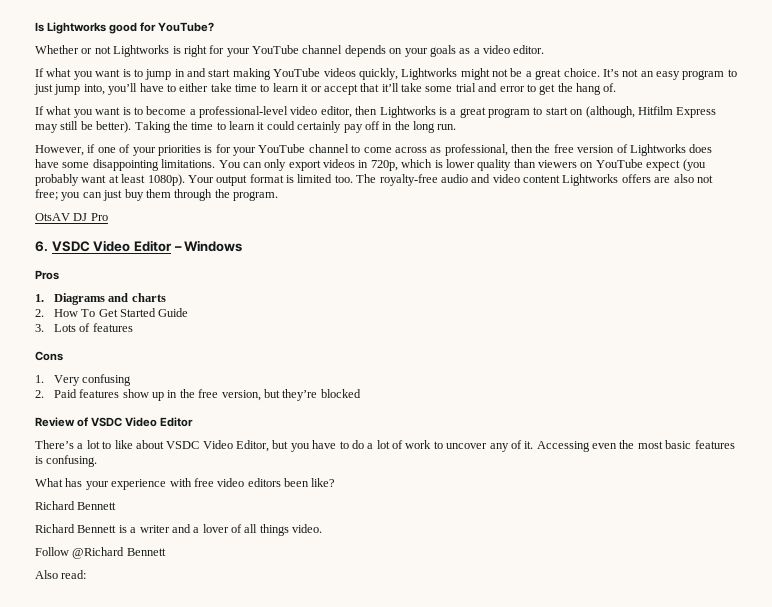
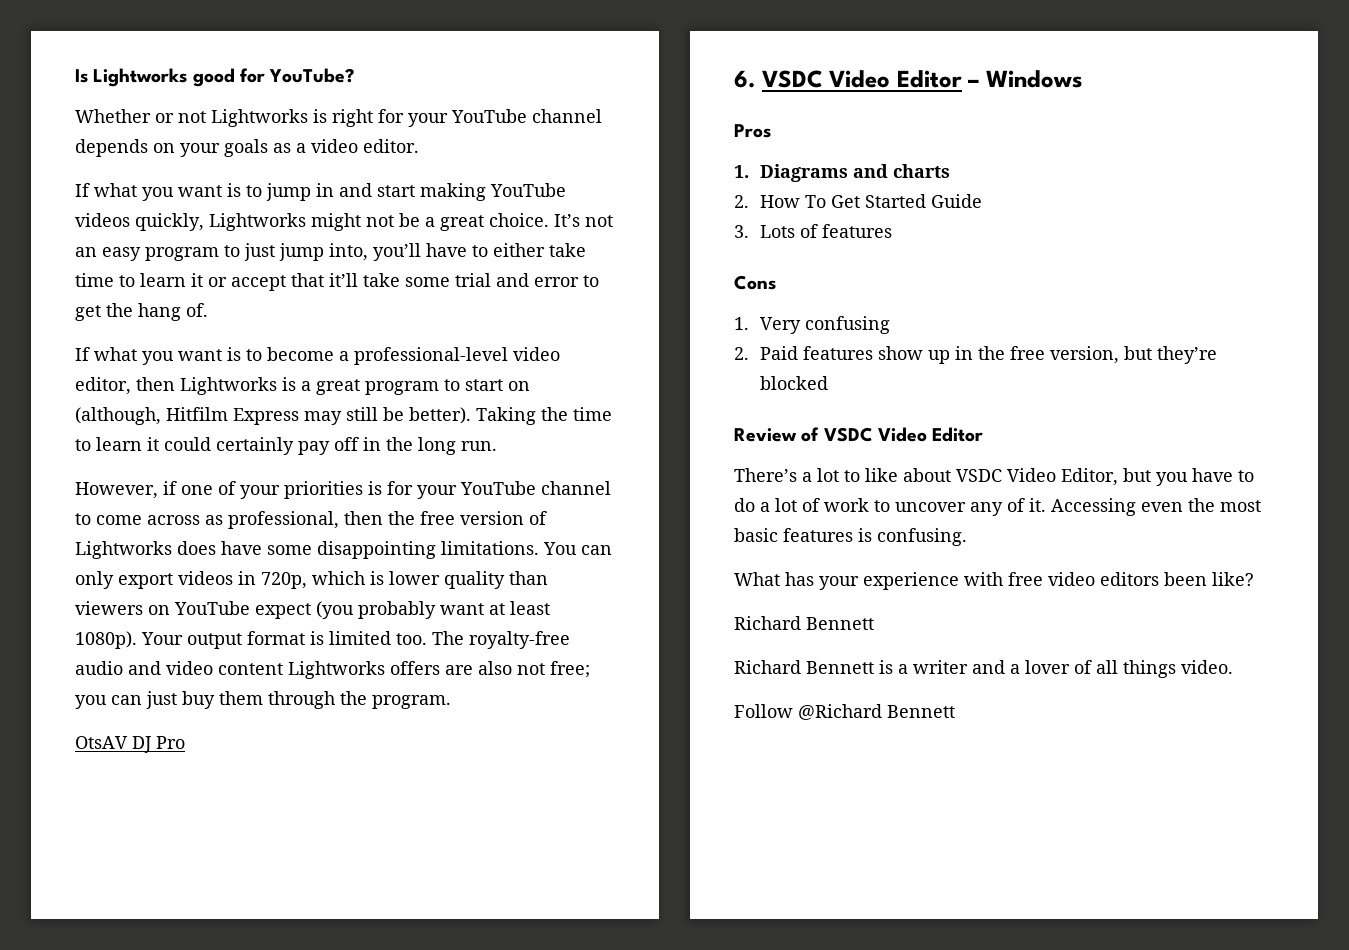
- Also read:

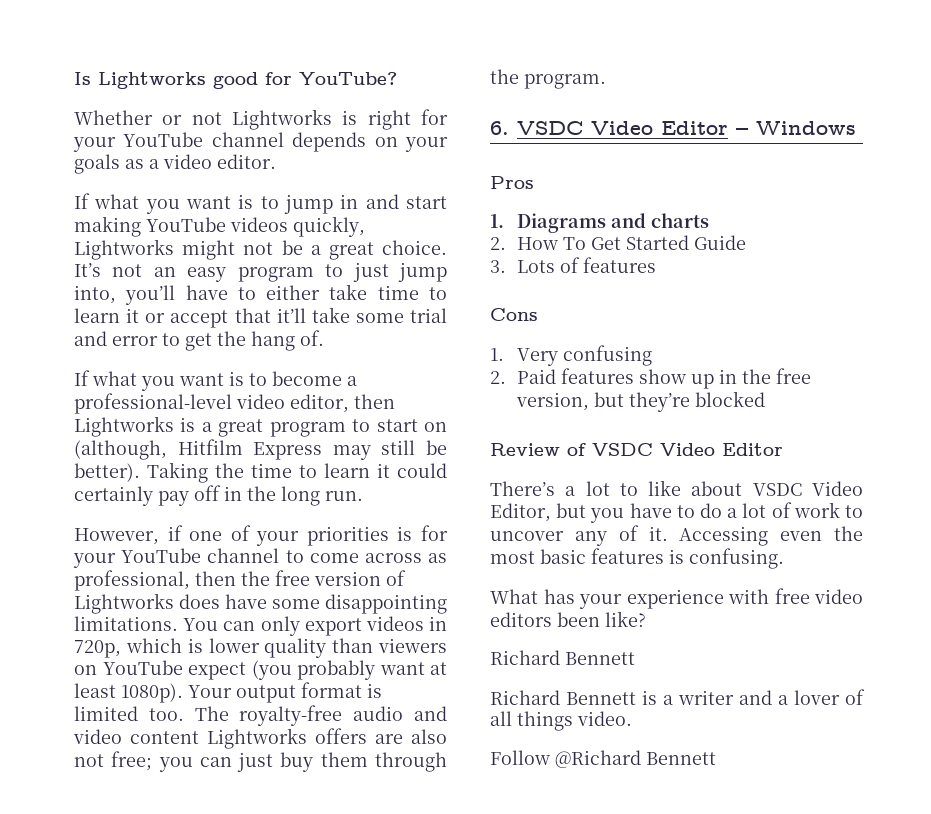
- OtsAV DJ Pro

